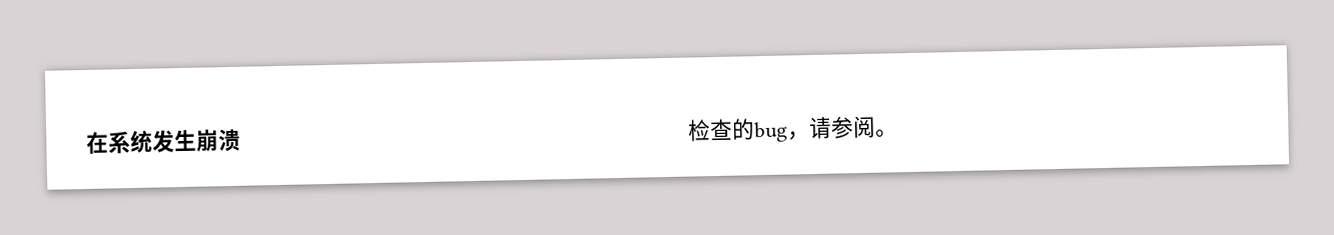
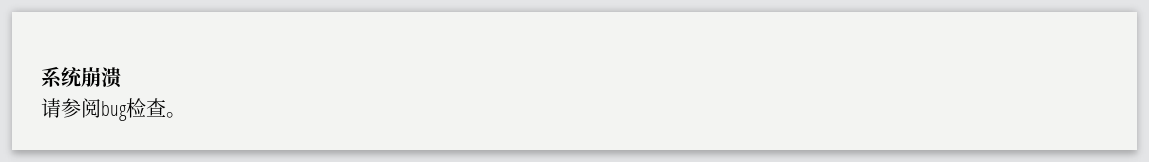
- 在系统发生崩溃
+ 系统崩溃
- 检查的bug，请参阅。
+ 请参阅bug检查。

